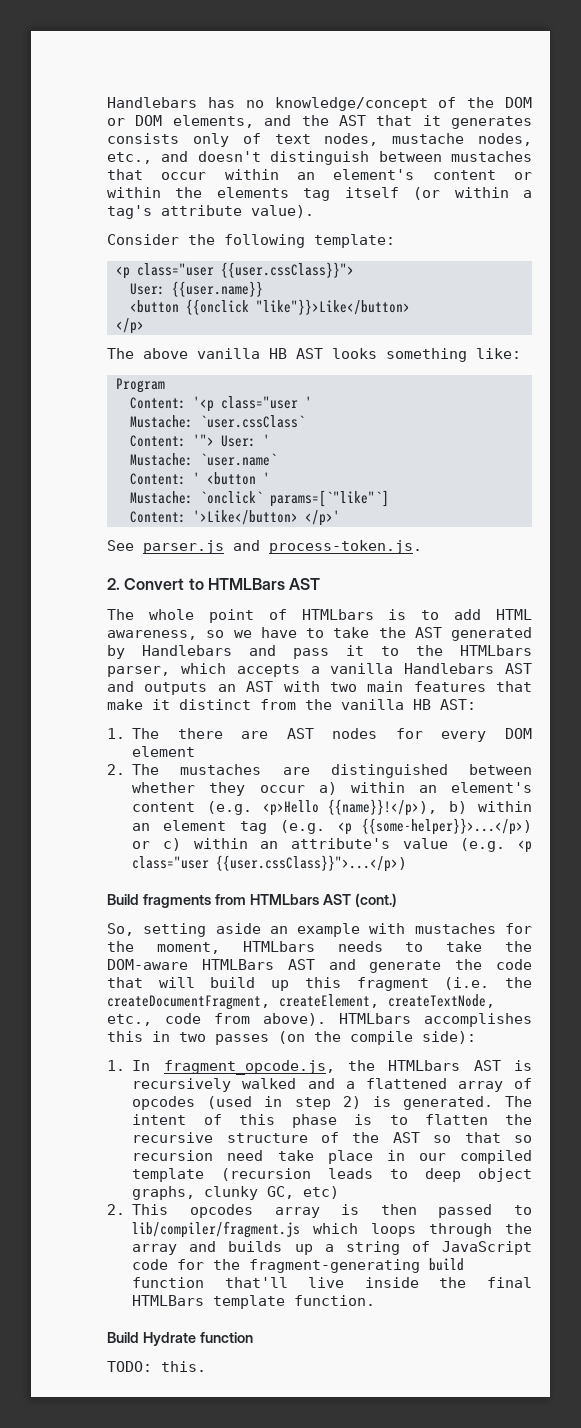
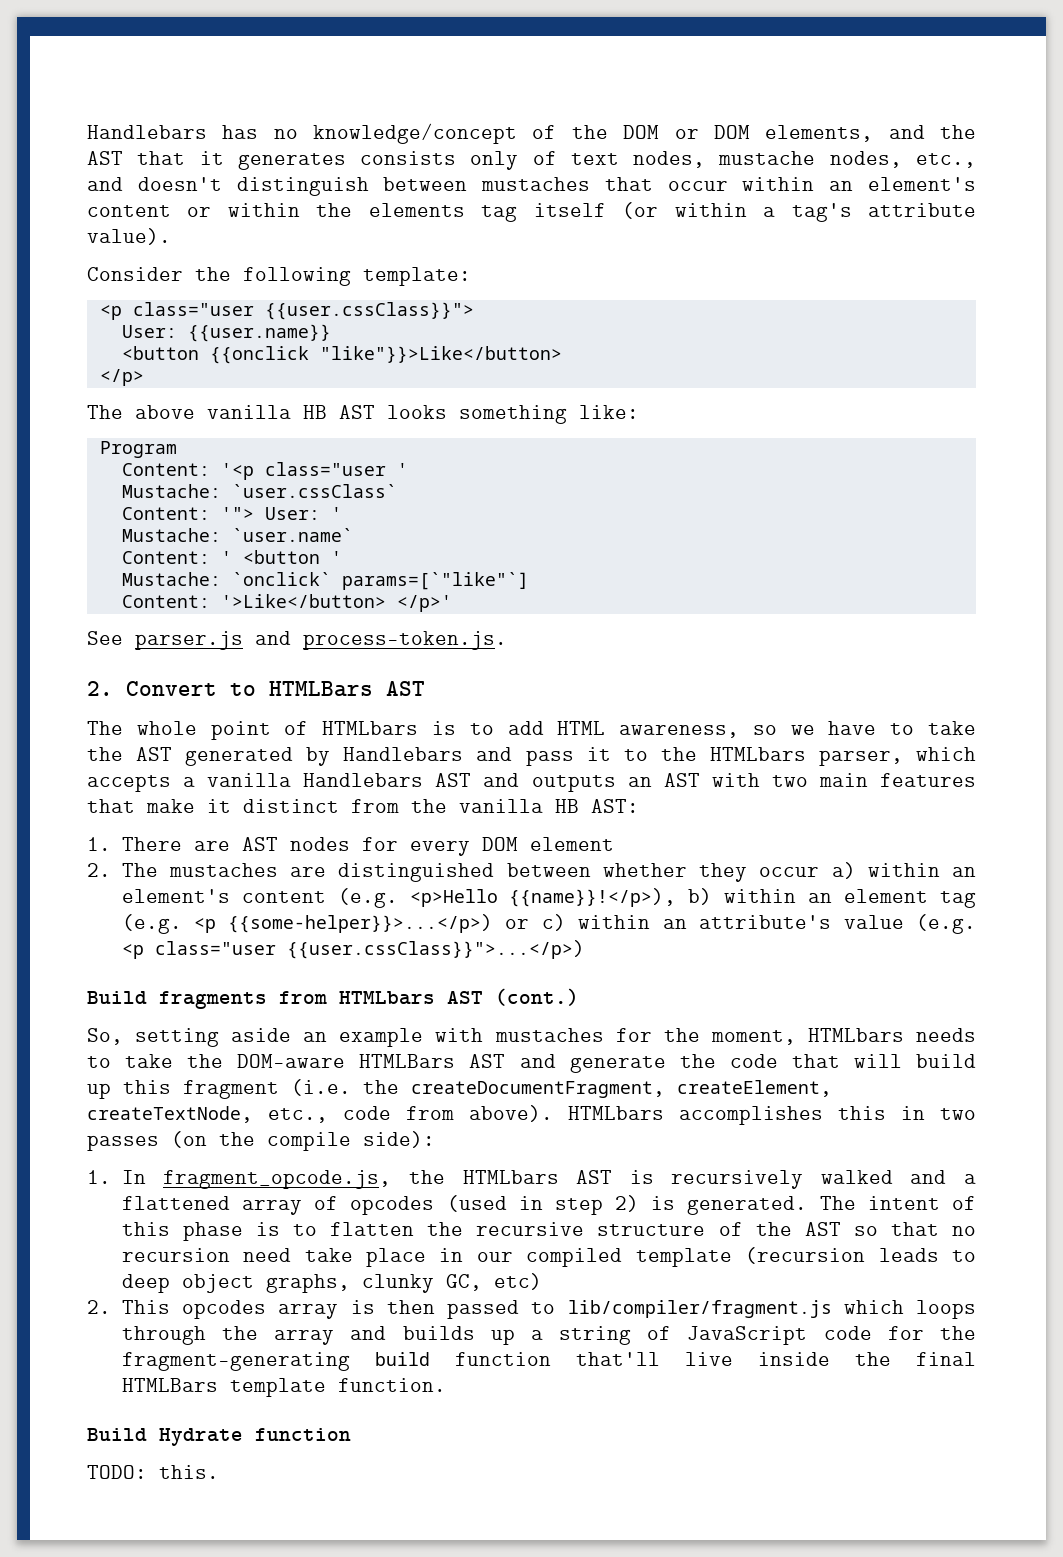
- 1. The there are AST nodes for every DOM element
+ 1. There are AST nodes for every DOM element
- The intent of this phase is to flatten the recursive structure of the AST so that so recursion need take place in our compiled template (recursion leads to deep object graphs, clunky GC, etc)
+ The intent of this phase is to flatten the recursive structure of the AST so that no recursion need take place in our compiled template (recursion leads to deep object graphs, clunky GC, etc)

